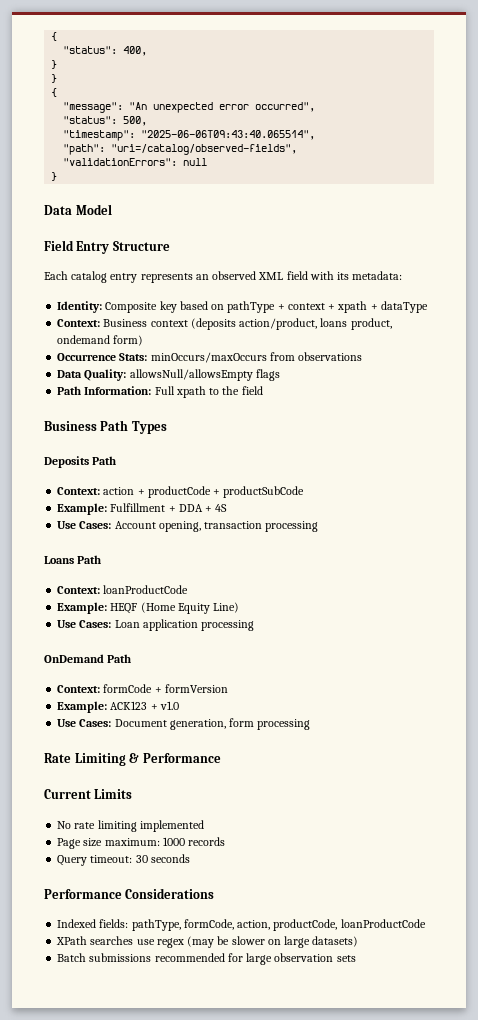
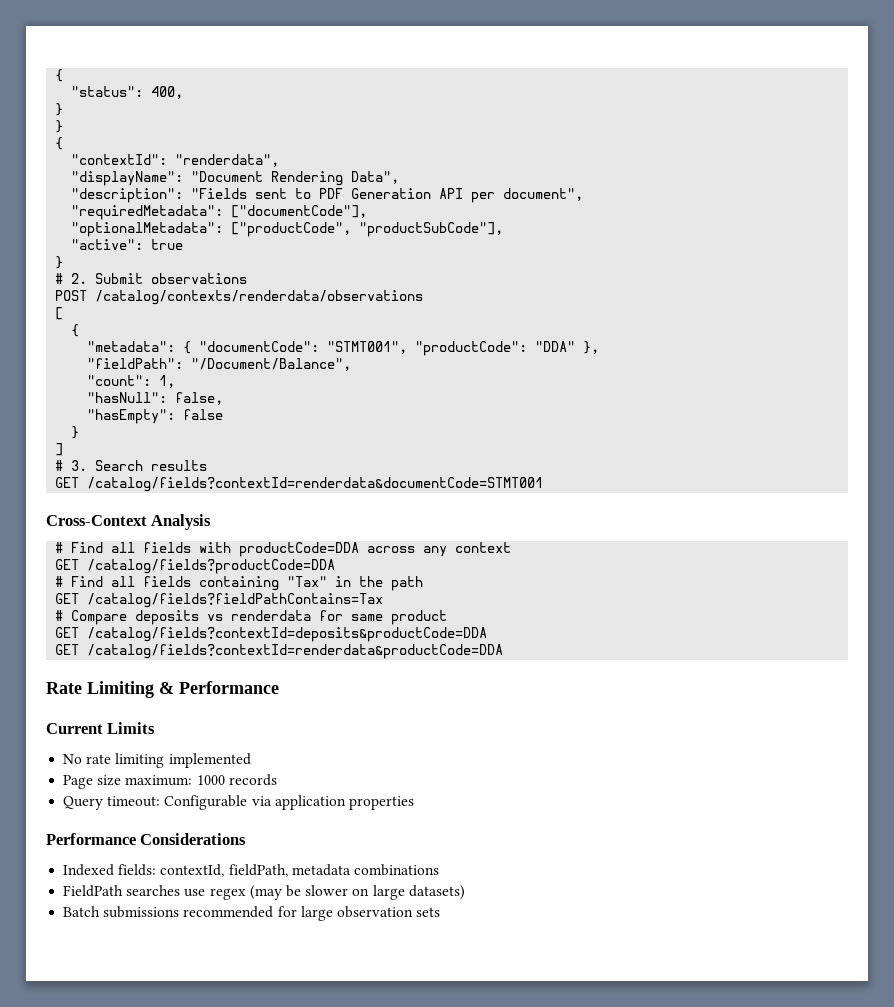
- "message": "An unexpected error occurred",
- "status": 500,
- "timestamp": "2025-06-06T09:43:40.065514",
- "path": "uri=/catalog/observed-fields",
- "validationErrors": null
+ "contextId": "renderdata",
+ "displayName": "Document Rendering Data",
+ "description": "Fields sent to PDF Generation API per document",
+ "requiredMetadata": ["documentCode"],
+ "optionalMetadata": ["productCode", "productSubCode"],
+ "active": true
  }
- Data Model
- Field Entry Structure
- Each catalog entry represents an observed XML field with its metadata:
- Identity: Composite key based on pathType + context + xpath + dataType
- Context: Business context (deposits action/product, loans product, ondemand form)
- Occurrence Stats: minOccurs/maxOccurs from observations
- Data Quality: allowsNull/allowsEmpty flags
- Path Information: Full xpath to the field
- Business Path Types
- Deposits Path
- Context: action + productCode + productSubCode
- Example: Fulfillment + DDA + 4S
- Use Cases: Account opening, transaction processing
- Loans Path
- Context: loanProductCode
- Example: HEQF (Home Equity Line)
- Use Cases: Loan application processing
- OnDemand Path
- Context: formCode + formVersion
- Example: ACK123 + v1.0
- Use Cases: Document generation, form processing
+ # 2. Submit observations
+ POST /catalog/contexts/renderdata/observations
+ [
+ {
+ "metadata": { "documentCode": "STMT001", "productCode": "DDA" },
+ "fieldPath": "/Document/Balance",
+ "count": 1,
+ "hasNull": false,
+ "hasEmpty": false
+ }
+ ]
+ # 3. Search results
+ GET /catalog/fields?contextId=renderdata&documentCode=STMT001
+ Cross-Context Analysis
+ # Find all fields with productCode=DDA across any context
+ GET /catalog/fields?productCode=DDA
+ # Find all fields containing "Tax" in the path
+ GET /catalog/fields?fieldPathContains=Tax
+ # Compare deposits vs renderdata for same product
+ GET /catalog/fields?contextId=deposits&productCode=DDA
+ GET /catalog/fields?contextId=renderdata&productCode=DDA
- Query timeout: 30 seconds
+ Query timeout: Configurable via application properties
- Indexed fields: pathType, formCode, action, productCode, loanProductCode
- XPath searches use regex (may be slower on large datasets)
+ Indexed fields: contextId, fieldPath, metadata combinations
+ FieldPath searches use regex (may be slower on large datasets)

